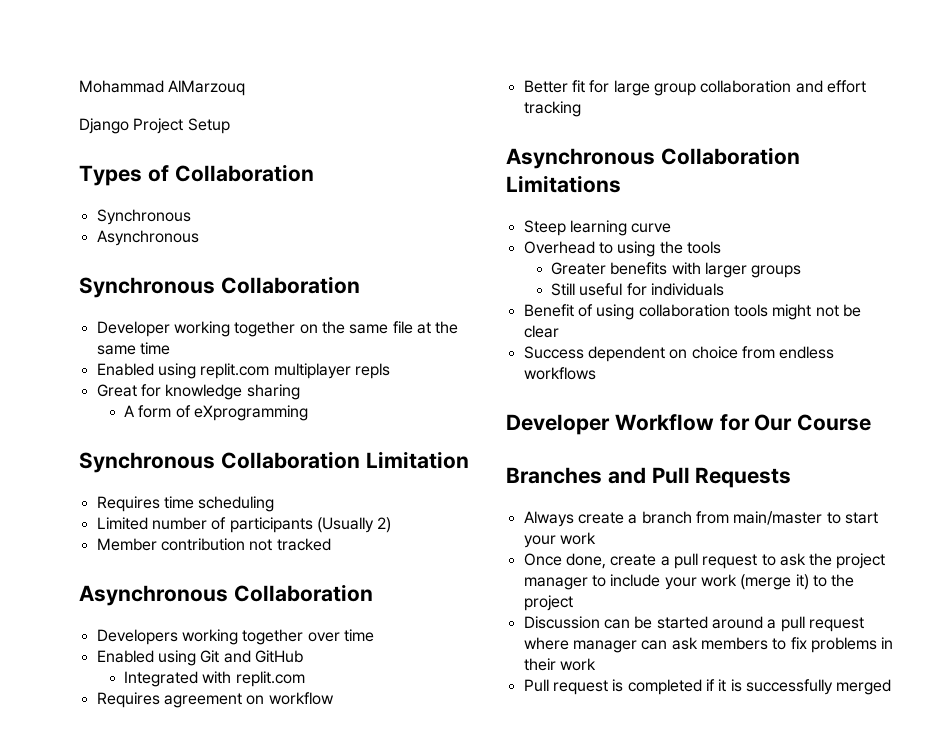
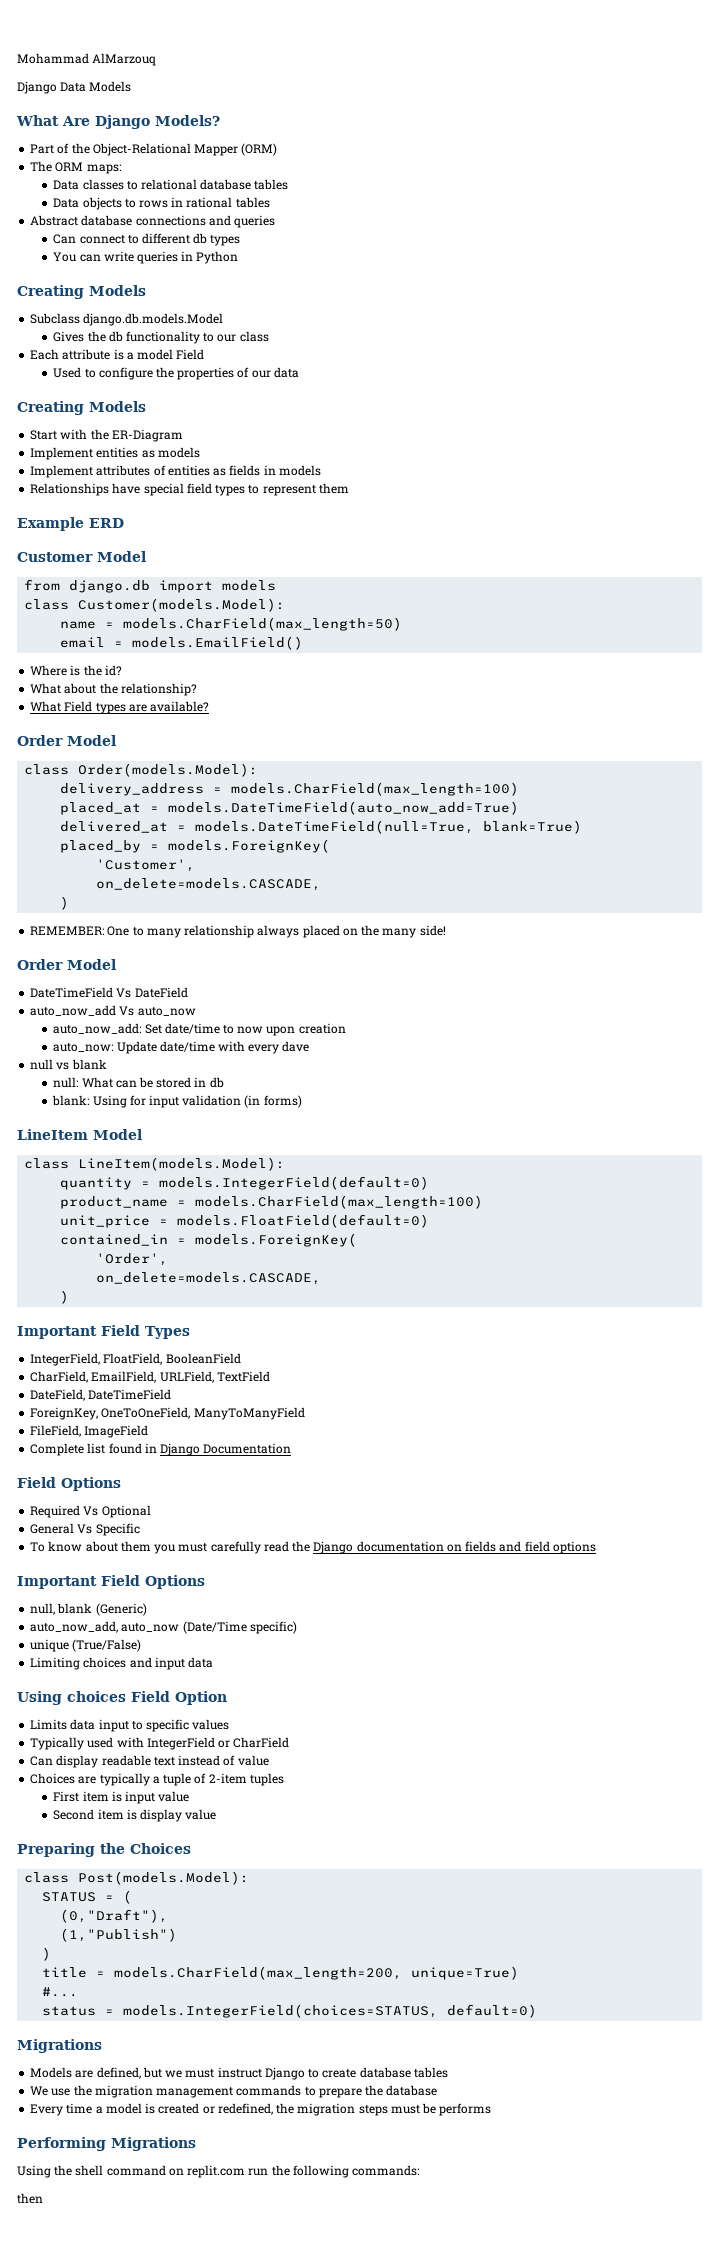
- Django Project Setup
- Types of Collaboration
- Synchronous
- Asynchronous
- Synchronous Collaboration
- Developer working together on the same file at the same time
- Enabled using replit.com multiplayer repls
- Great for knowledge sharing
- A form of eXprogramming
- Synchronous Collaboration Limitation
- Requires time scheduling
- Limited number of participants (Usually 2)
- Member contribution not tracked
- Asynchronous Collaboration
- Developers working together over time
- Enabled using Git and GitHub
- Integrated with replit.com
- Requires agreement on workflow
- Better fit for large group collaboration and effort tracking
- Asynchronous Collaboration Limitations
- Steep learning curve
- Overhead to using the tools
- Greater benefits with larger groups
- Still useful for individuals
- Benefit of using collaboration tools might not be clear
- Success dependent on choice from endless workflows
- Developer Workflow for Our Course
- Branches and Pull Requests
- Always create a branch from main/master to start your work
- Once done, create a pull request to ask the project manager to include your work (merge it) to the project
- Discussion can be started around a pull request where manager can ask members to fix problems in their work
- Pull request is completed if it is successfully merged
+ Django Data Models
+ What Are Django Models?
+ Part of the Object-Relational Mapper (ORM)
+ The ORM maps:
+ Data classes to relational database tables
+ Data objects to rows in rational tables
+ Abstract database connections and queries
+ Can connect to different db types
+ You can write queries in Python
+ Creating Models
+ Subclass django.db.models.Model
+ Gives the db functionality to our class
+ Each attribute is a model Field
+ Used to configure the properties of our data
+ Creating Models
+ Start with the ER-Diagram
+ Implement entities as models
+ Implement attributes of entities as fields in models
+ Relationships have special field types to represent them
+ Example ERD
+ Customer Model
+ from django.db import models
+ class Customer(models.Model):
+ name = models.CharField(max_length=50)
+ email = models.EmailField()
+ Where is the id?
+ What about the relationship?
+ What Field types are available?
+ Order Model
+ class Order(models.Model):
+ delivery_address = models.CharField(max_length=100)
+ placed_at = models.DateTimeField(auto_now_add=True)
+ delivered_at = models.DateTimeField(null=True, blank=True)
+ placed_by = models.ForeignKey(
+ 'Customer',
+ on_delete=models.CASCADE,
+ )
+ REMEMBER: One to many relationship always placed on the many side!
+ Order Model
+ DateTimeField Vs DateField
+ auto_now_add Vs auto_now
+ auto_now_add: Set date/time to now upon creation
+ auto_now: Update date/time with every dave
+ null vs blank
+ null: What can be stored in db
+ blank: Using for input validation (in forms)
+ LineItem Model
+ class LineItem(models.Model):
+ quantity = models.IntegerField(default=0)
+ product_name = models.CharField(max_length=100)
+ unit_price = models.FloatField(default=0)
+ contained_in = models.ForeignKey(
+ 'Order',
+ on_delete=models.CASCADE,
+ )
+ Important Field Types
+ IntegerField, FloatField, BooleanField
+ CharField, EmailField, URLField, TextField
+ DateField, DateTimeField
+ ForeignKey, OneToOneField, ManyToManyField
+ FileField, ImageField
+ Complete list found in Django Documentation
+ Field Options
+ Required Vs Optional
+ General Vs Specific
+ To know about them you must carefully read the Django documentation on fields and field options
+ Important Field Options
+ null, blank (Generic)
+ auto_now_add, auto_now (Date/Time specific)
+ unique (True/False)
+ Limiting choices and input data
+ Using choices Field Option
+ Limits data input to specific values
+ Typically used with IntegerField or CharField
+ Can display readable text instead of value
+ Choices are typically a tuple of 2-item tuples
+ First item is input value
+ Second item is display value
+ Preparing the Choices
+ class Post(models.Model):
+ STATUS = (
+ (0,"Draft"),
+ (1,"Publish")
+ )
+ title = models.CharField(max_length=200, unique=True)
+ #...
+ status = models.IntegerField(choices=STATUS, default=0)
+ Migrations
+ Models are defined, but we must instruct Django to create database tables
+ We use the migration management commands to prepare the database
+ Every time a model is created or redefined, the migration steps must be performs
+ Performing Migrations
+ Using the shell command on replit.com run the following commands:
+ then

